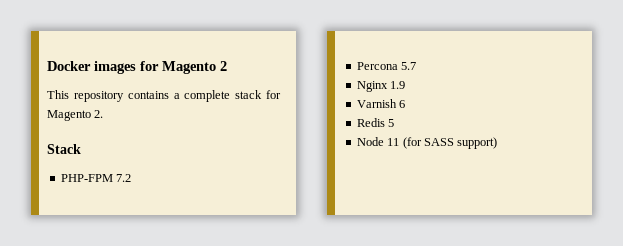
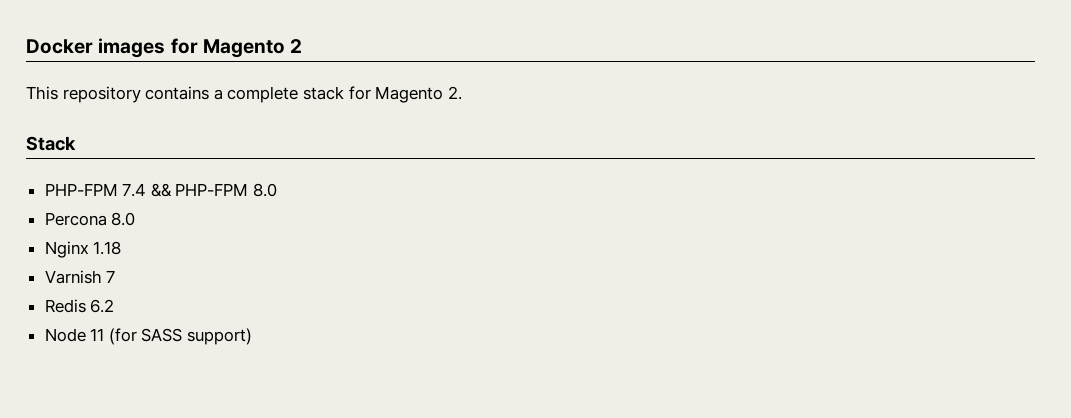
- PHP-FPM 7.2
+ PHP-FPM 7.4 && PHP-FPM 8.0
- Percona 5.7
+ Percona 8.0
- Nginx 1.9
+ Nginx 1.18
- Varnish 6
+ Varnish 7
- Redis 5
+ Redis 6.2

